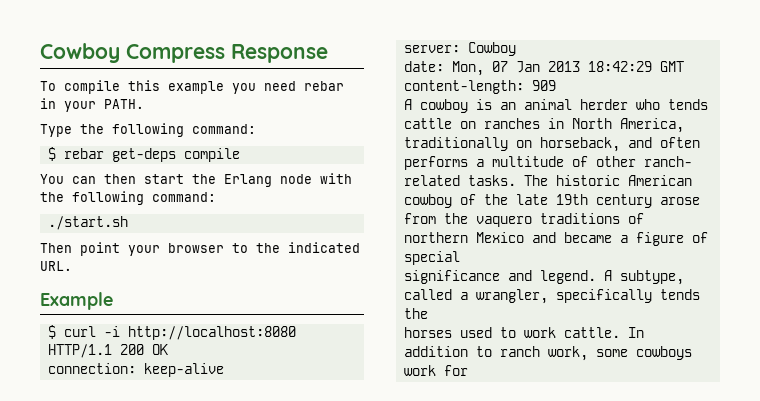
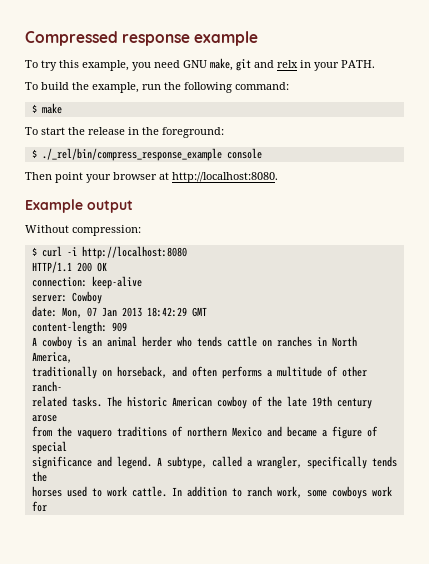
- Cowboy Compress Response
- To compile this example you need rebar in your PATH.
- Type the following command:
- $ rebar get-deps compile
- You can then start the Erlang node with the following command:
- ./start.sh
- Then point your browser to the indicated URL.
- Example
+ Compressed response example
+ To try this example, you need GNU make, git and relx in your PATH.
+ To build the example, run the following command:
+ $ make
+ To start the release in the foreground:
+ $ ./_rel/bin/compress_response_example console
+ Then point your browser at http://localhost:8080.
+ Example output
+ Without compression:

